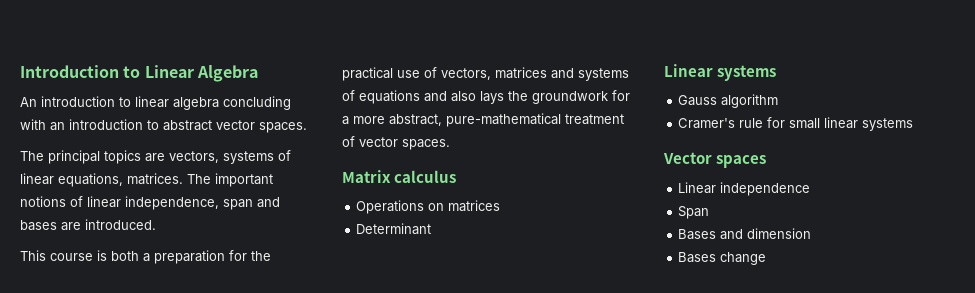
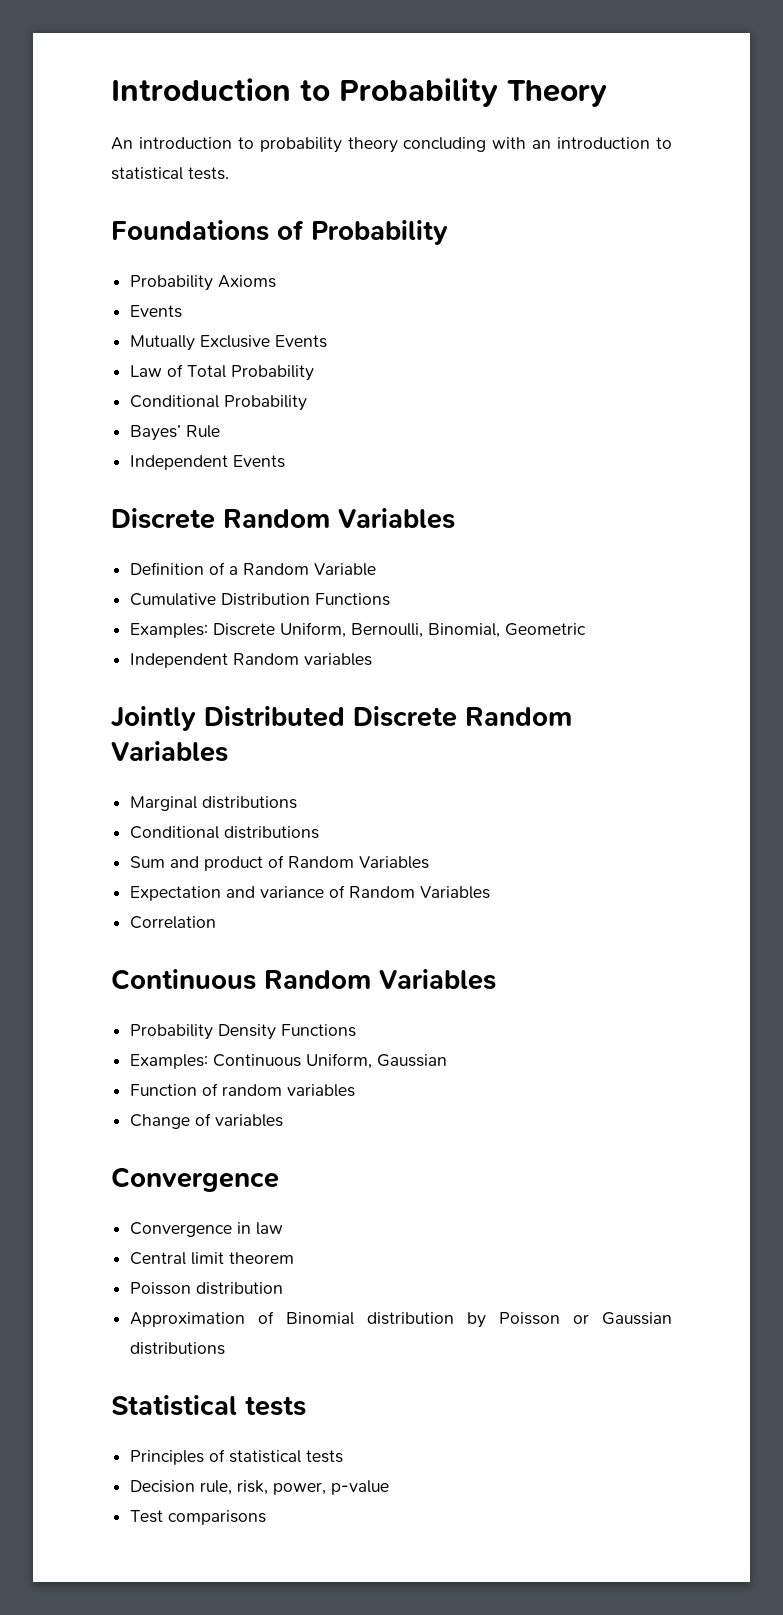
- Introduction to Linear Algebra
+ Introduction to Probability Theory
- An introduction to linear algebra concluding with an introduction to abstract vector spaces.
- The principal topics are vectors, systems of linear equations, matrices. The important notions of linear independence, span and bases are introduced.
- This course is both a preparation for the practical use of vectors, matrices and systems of equations and also lays the groundwork for a more abstract, pure-mathematical treatment of vector spaces.
- Matrix calculus
- Operations on matrices
- Determinant
- Linear systems
- Gauss algorithm
- Cramer's rule for small linear systems
- Vector spaces
- Linear independence
- Span
- Bases and dimension
- Bases change
+ An introduction to probability theory concluding with an introduction to statistical tests.
+ Foundations of Probability
+ Probability Axioms
+ Events
+ Mutually Exclusive Events
+ Law of Total Probability
+ Conditional Probability
+ Bayes’ Rule
+ Independent Events
+ Discrete Random Variables
+ Definition of a Random Variable
+ Cumulative Distribution Functions
+ Examples: Discrete Uniform, Bernoulli, Binomial, Geometric
+ Independent Random variables
+ Jointly Distributed Discrete Random Variables
+ Marginal distributions
+ Conditional distributions
+ Sum and product of Random Variables
+ Expectation and variance of Random Variables
+ Correlation
+ Continuous Random Variables
+ Probability Density Functions
+ Examples: Continuous Uniform, Gaussian
+ Function of random variables
+ Change of variables
+ Convergence
+ Convergence in law
+ Central limit theorem
+ Poisson distribution
+ Approximation of Binomial distribution by Poisson or Gaussian distributions
+ Statistical tests
+ Principles of statistical tests
+ Decision rule, risk, power, p-value
+ Test comparisons

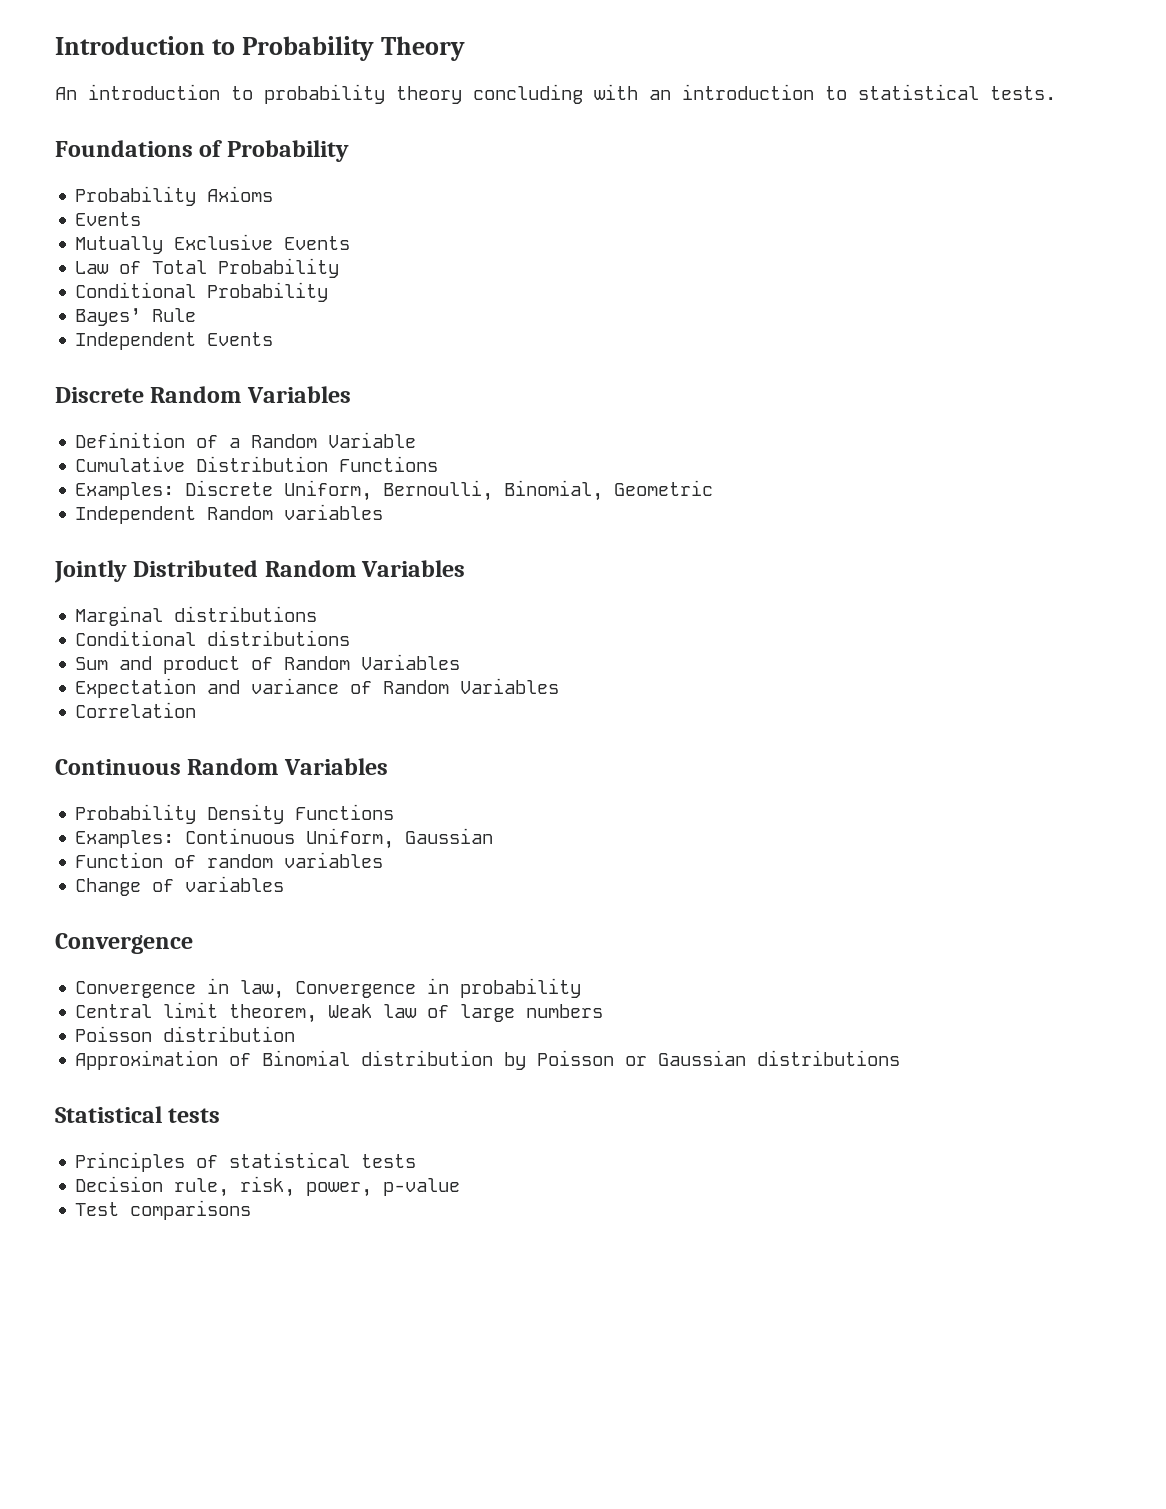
- Jointly Distributed Discrete Random Variables
+ Jointly Distributed Random Variables
- Convergence in law
- Central limit theorem
+ Convergence in law, Convergence in probability
+ Central limit theorem, Weak law of large numbers

